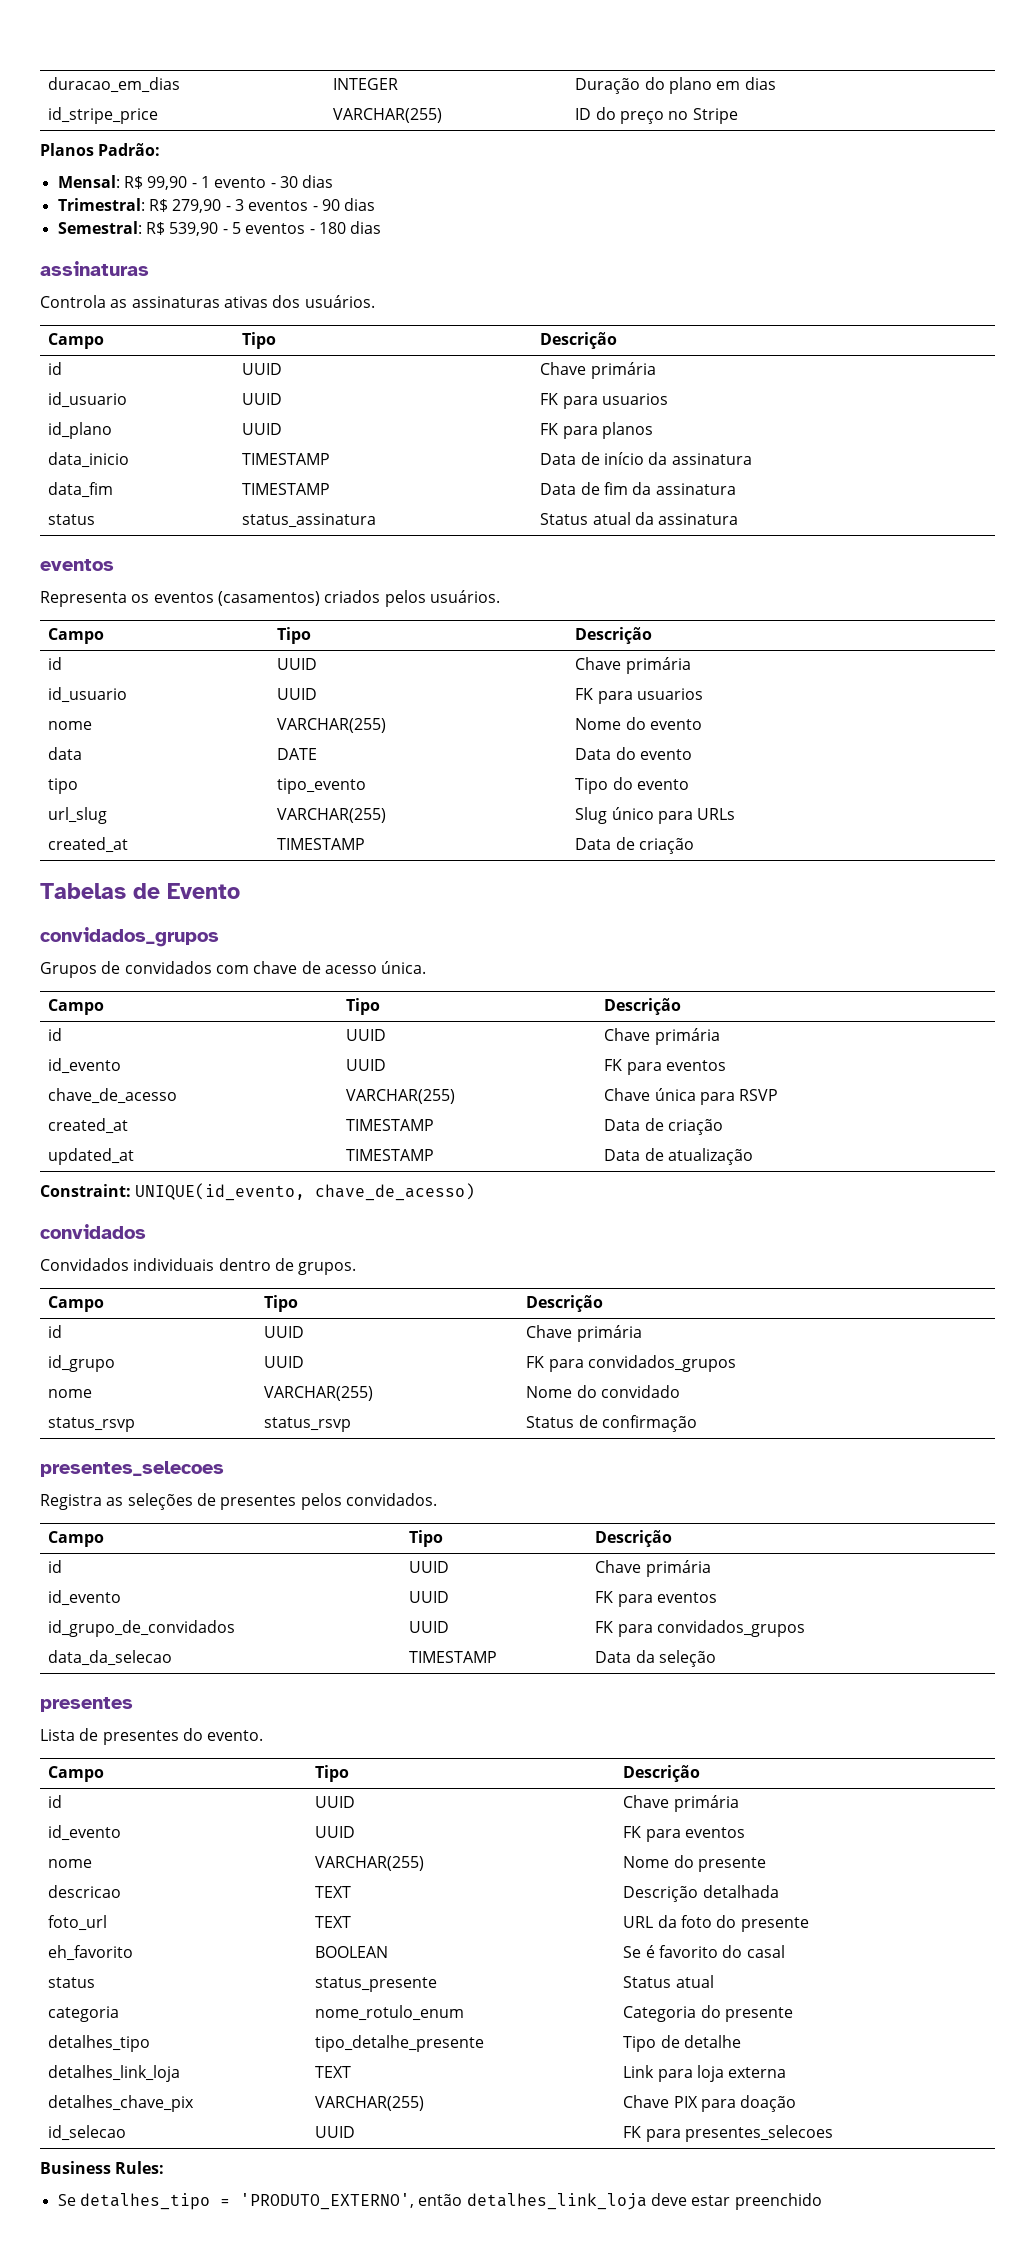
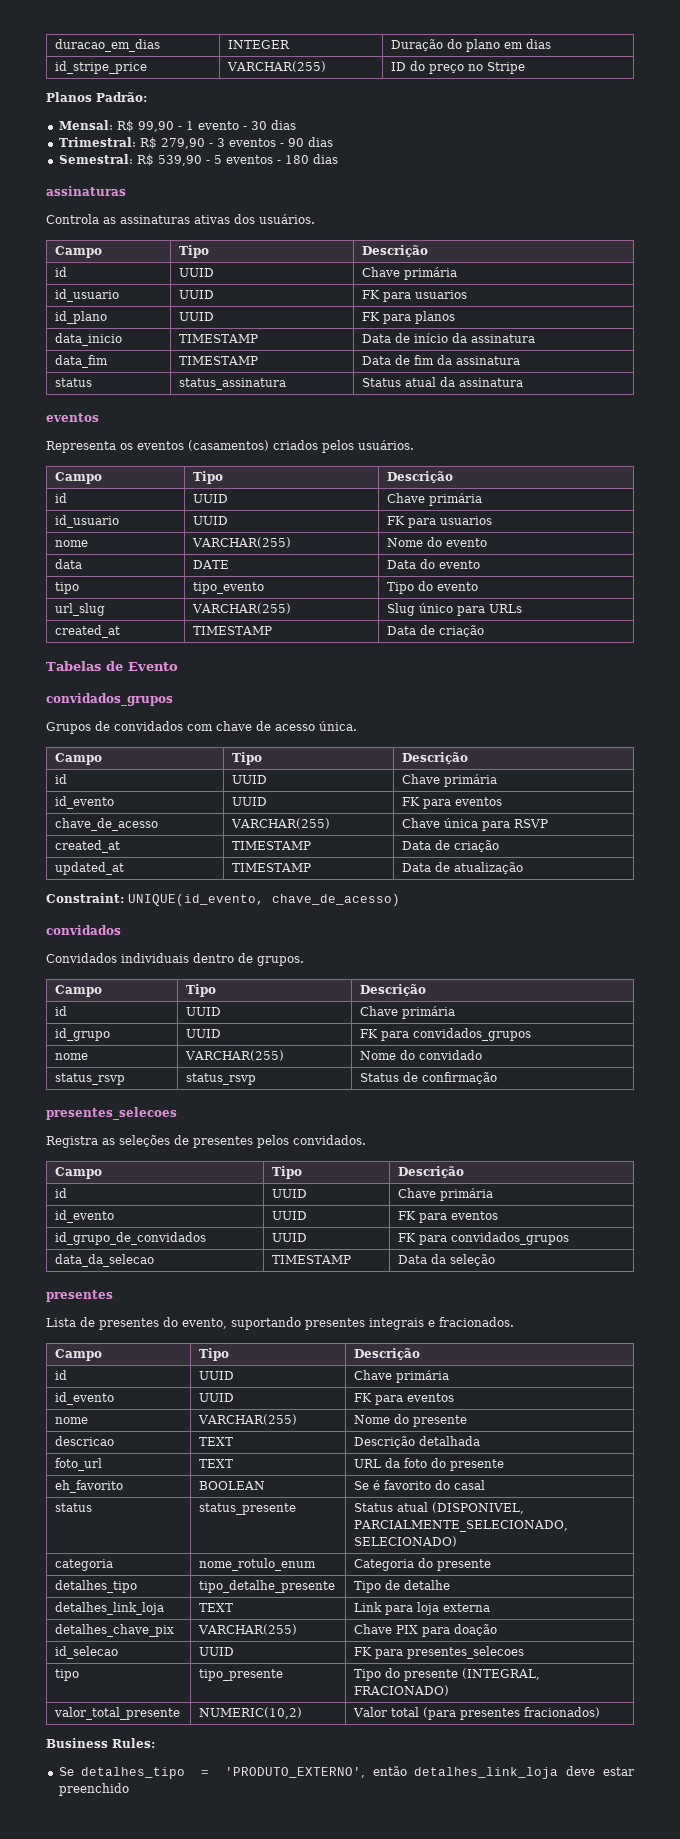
- Lista de presentes do evento.
+ Lista de presentes do evento, suportando presentes integrais e fracionados.
- status | status_presente | Status atual
+ status | status_presente | Status atual (DISPONIVEL, PARCIALMENTE_SELECIONADO, SELECIONADO)
+ tipo | tipo_presente | Tipo do presente (INTEGRAL, FRACIONADO)
+ valor_total_presente | NUMERIC(10,2) | Valor total (para presentes fracionados)

